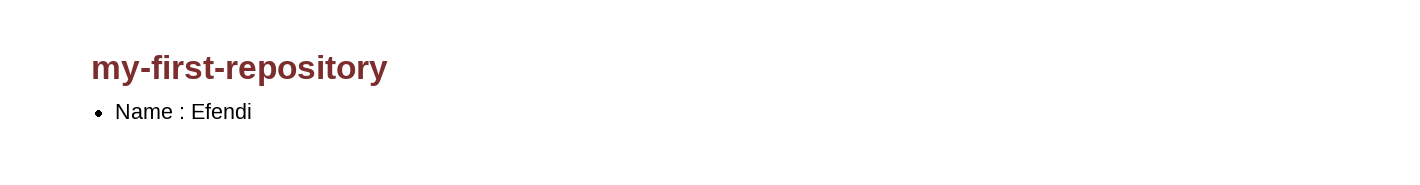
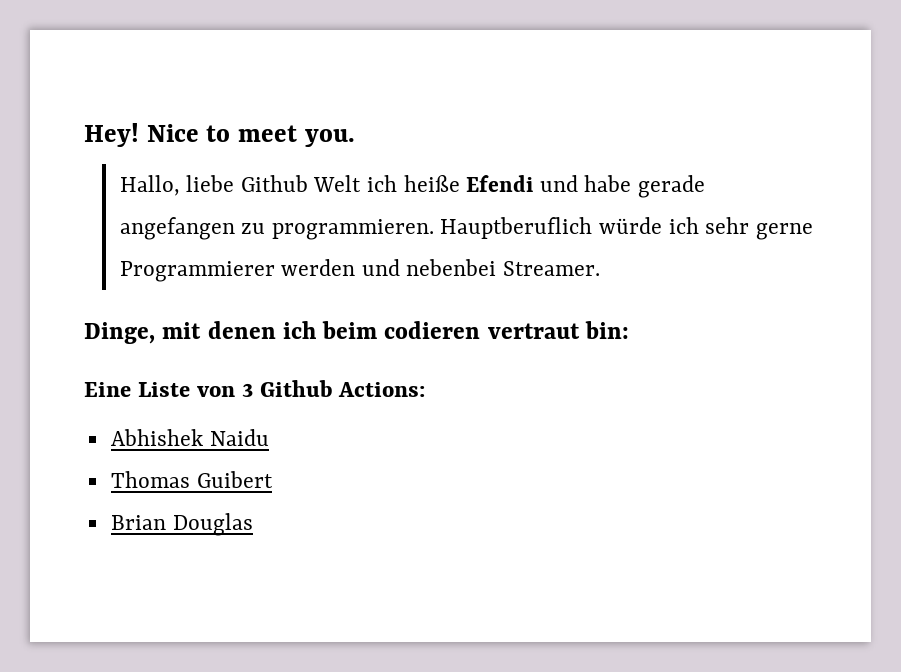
- my-first-repository
- Name : Efendi
+ Hey! Nice to meet you.
+ Hallo, liebe Github Welt ich heiße Efendi und habe gerade angefangen zu programmieren. Hauptberuflich würde ich sehr gerne Programmierer werden und nebenbei Streamer.
+ Dinge, mit denen ich beim codieren vertraut bin:
+ Eine Liste von 3 Github Actions:
+ Abhishek Naidu
+ Thomas Guibert
+ Brian Douglas

